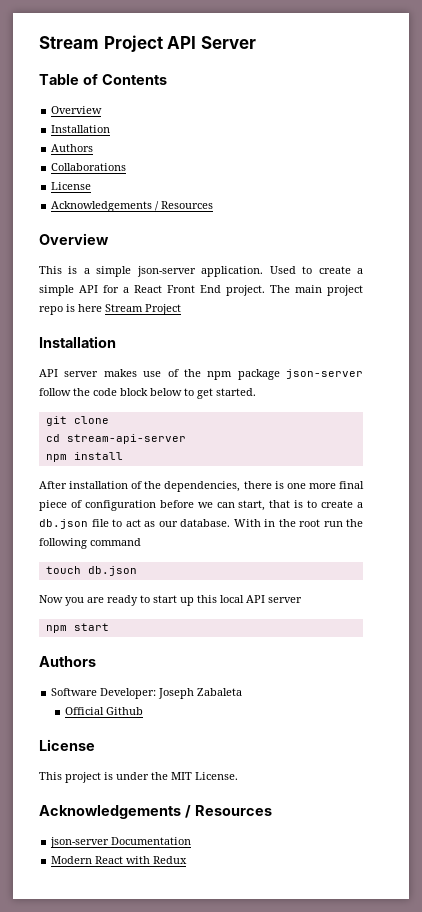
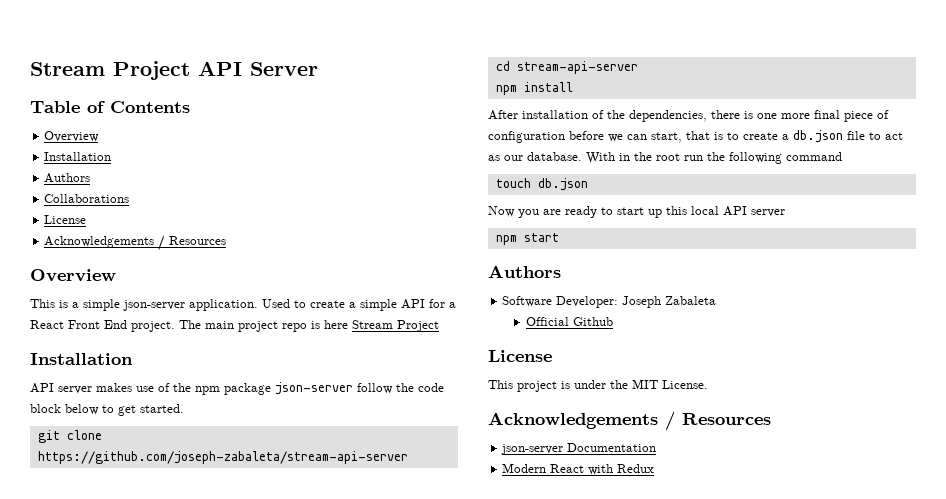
- git clone
+ git clone https://github.com/joseph-zabaleta/stream-api-server

